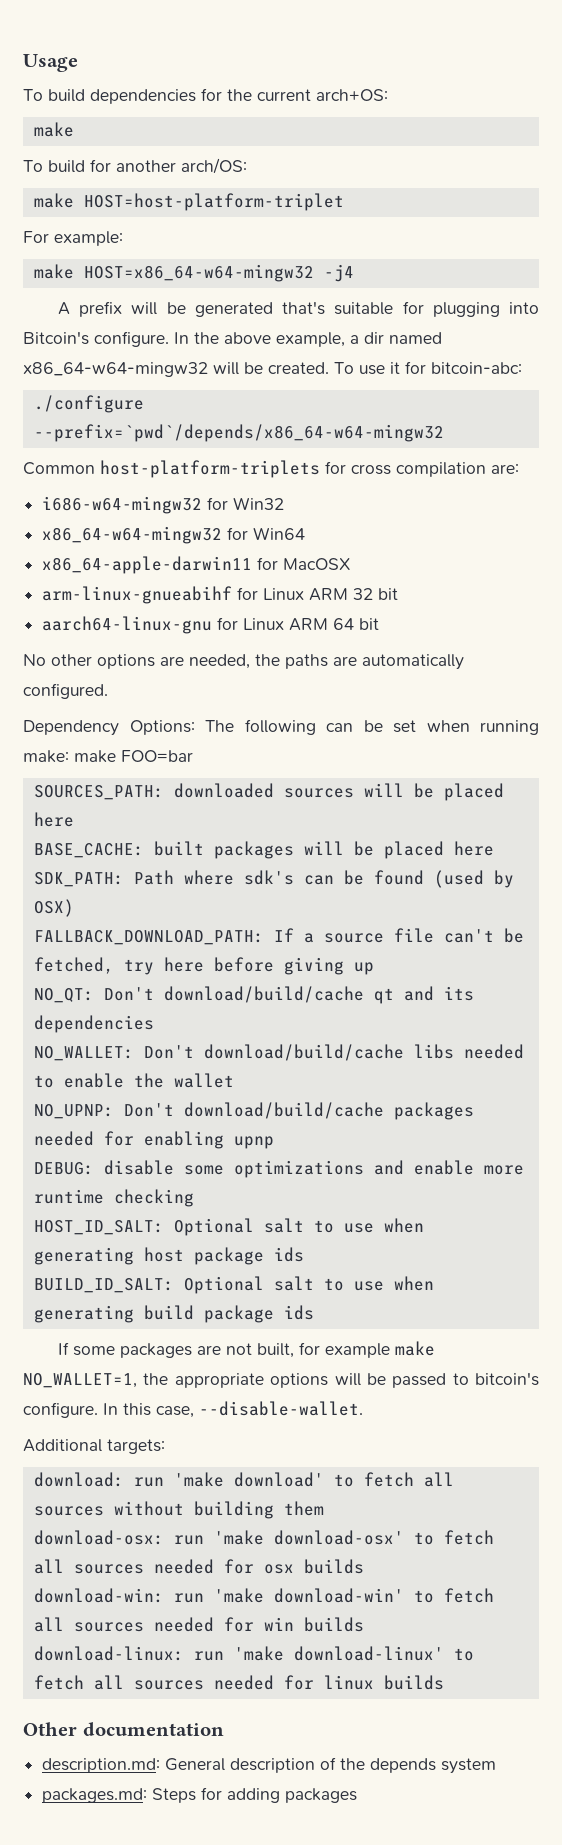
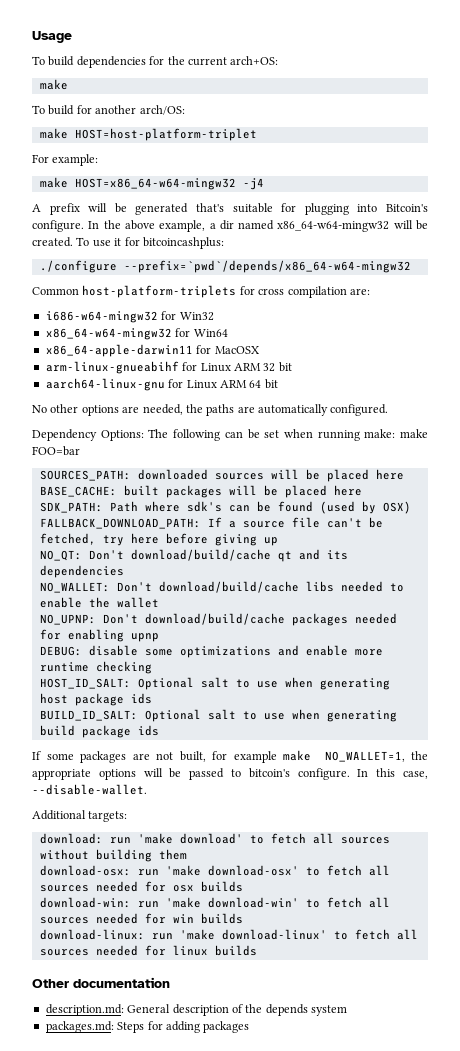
- To use it for bitcoin-abc:
+ To use it for bitcoincashplus:

